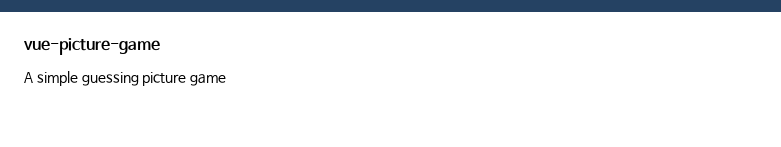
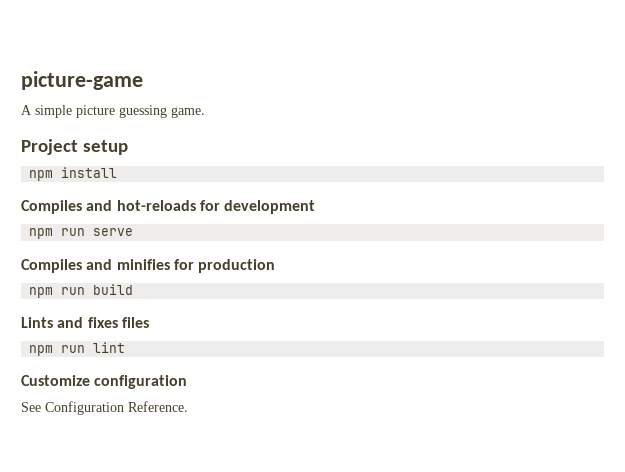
- vue-picture-game
+ picture-game
- A simple guessing picture game
+ A simple picture guessing game.
+ Project setup
+ npm install
+ Compiles and hot-reloads for development
+ npm run serve
+ Compiles and minifies for production
+ npm run build
+ Lints and fixes files
+ npm run lint
+ Customize configuration
+ See Configuration Reference.

